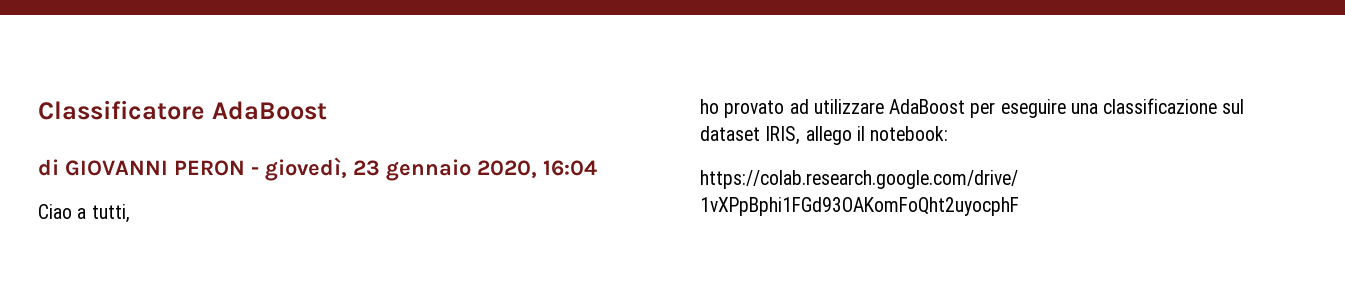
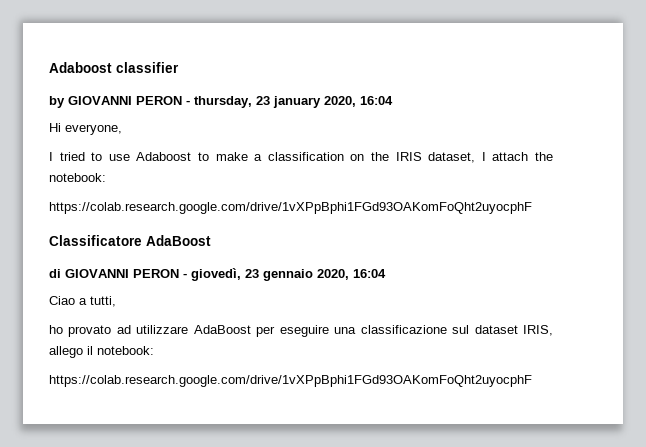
+ Adaboost classifier
+ by GIOVANNI PERON - thursday, 23 january 2020, 16:04
+ Hi everyone,
+ I tried to use Adaboost to make a classification on the IRIS dataset, I attach the notebook:
+ https://colab.research.google.com/drive/1vXPpBphi1FGd93OAKomFoQht2uyocphF

